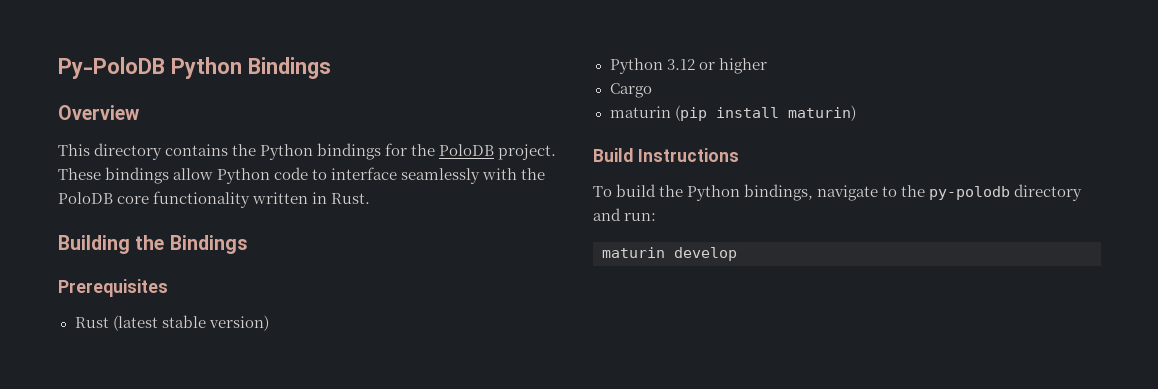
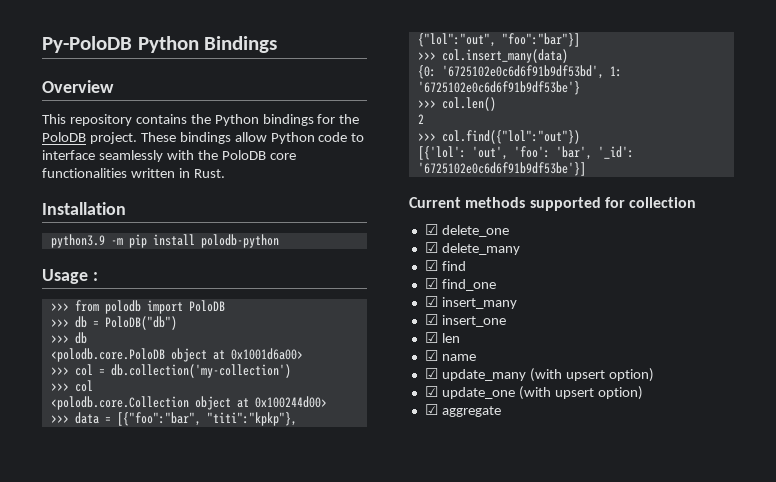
- This directory contains the Python bindings for the PoloDB project.
+ This repository contains the Python bindings for the PoloDB project.
- These bindings allow Python code to interface seamlessly with the PoloDB core functionality written in Rust.
+ These bindings allow Python code to interface seamlessly with the PoloDB core functionalities written in Rust.
- Building the Bindings
- Prerequisites
- Rust (latest stable version)
- Python 3.12 or higher
- Cargo
- maturin (pip install maturin)
- Build Instructions
- To build the Python bindings, navigate to the py-polodb directory and run:
- maturin develop
+ Installation
+ python3.9 -m pip install polodb-python
+ Usage :
+ >>> from polodb import PoloDB
+ >>> db = PoloDB("db")
+ >>> db
+ <polodb.core.PoloDB object at 0x1001d6a00>
+ >>> col = db.collection('my-collection')
+ >>> col
+ <polodb.core.Collection object at 0x100244d00>
+ >>> data = [{"foo":"bar", "titi":"kpkp"}, {"lol":"out", "foo":"bar"}]
+ >>> col.insert_many(data)
+ {0: '6725102e0c6d6f91b9df53bd', 1: '6725102e0c6d6f91b9df53be'}
+ >>> col.len()
+ 2
+ >>> col.find({"lol":"out"})
+ [{'lol': 'out', 'foo': 'bar', '_id': '6725102e0c6d6f91b9df53be'}]
+ Current methods supported for collection
+ ☑ delete_one
+ ☑ delete_many
+ ☑ find
+ ☑ find_one
+ ☑ insert_many
+ ☑ insert_one
+ ☑ len
+ ☑ name
+ ☑ update_many (with upsert option)
+ ☑ update_one (with upsert option)
+ ☑ aggregate

